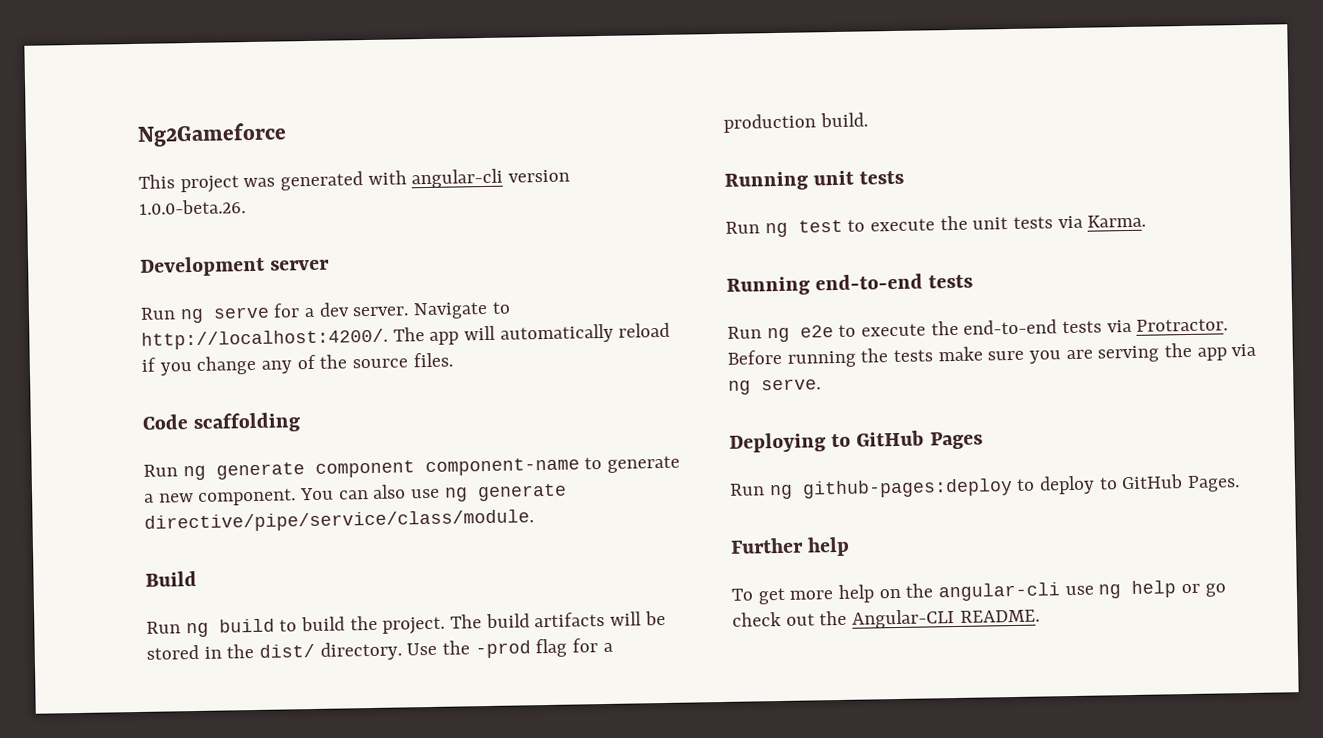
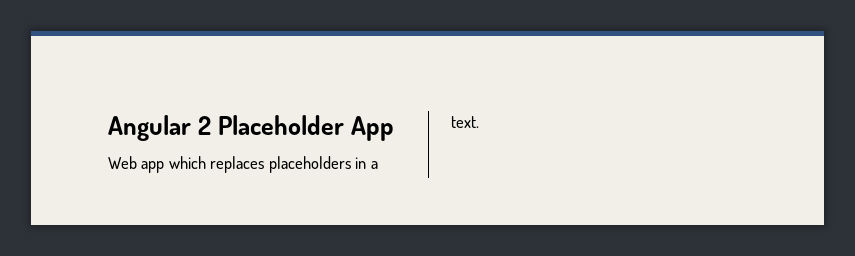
- Ng2Gameforce
- This project was generated with angular-cli version 1.0.0-beta.26.
- Development server
- Run ng serve for a dev server. Navigate to http://localhost:4200/. The app will automatically reload if you change any of the source files.
- Code scaffolding
- Run ng generate component component-name to generate a new component. You can also use ng generate directive/pipe/service/class/module.
- Build
- Run ng build to build the project. The build artifacts will be stored in the dist/ directory. Use the -prod flag for a production build.
- Running unit tests
- Run ng test to execute the unit tests via Karma.
- Running end-to-end tests
- Run ng e2e to execute the end-to-end tests via Protractor. Before running the tests make sure you are serving the app via ng serve.
- Deploying to GitHub Pages
- Run ng github-pages:deploy to deploy to GitHub Pages.
- Further help
- To get more help on the angular-cli use ng help or go check out the Angular-CLI README.
+ Angular 2 Placeholder App
+ Web app which replaces placeholders in a text.

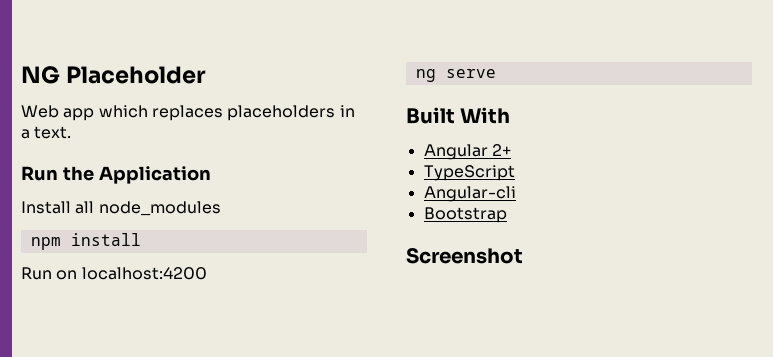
- Angular 2 Placeholder App
+ NG Placeholder
+ Run the Application
+ Install all node_modules
+ npm install
+ Run on localhost:4200
+ ng serve
+ Built With
+ Angular 2+
+ TypeScript
+ Angular-cli
+ Bootstrap
+ Screenshot

